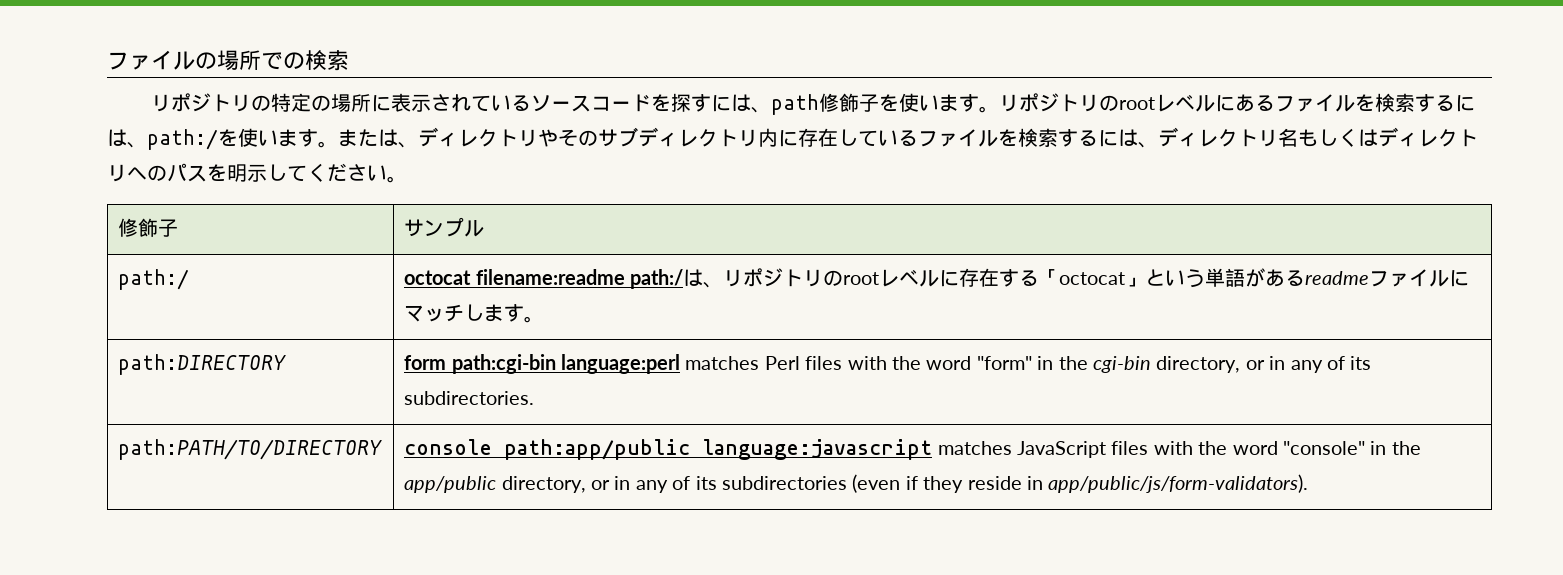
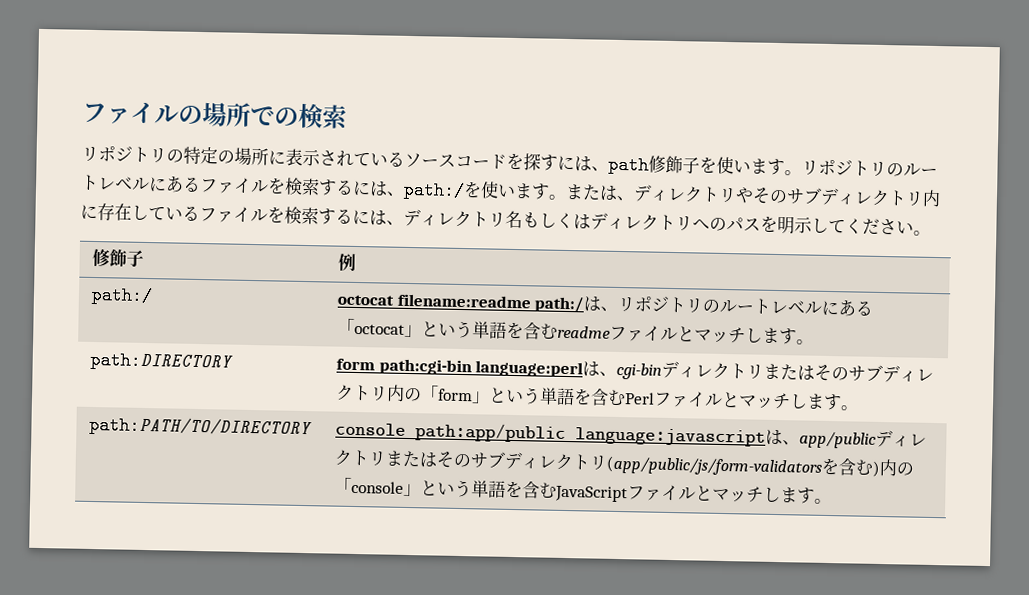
- リポジトリのrootレベルにあるファイルを検索するには、path:/を使います。
+ リポジトリのルートレベルにあるファイルを検索するには、path:/を使います。
- 修飾子 | サンプル
+ 修飾子 | 例
- path:/ | octocat filename:readme path:/は、リポジトリのrootレベルに存在する「octocat」という単語があるreadmeファイルにマッチします。
+ path:/ | octocat filename:readme path:/は、リポジトリのルートレベルにある「octocat」という単語を含むreadmeファイルとマッチします。
- path:DIRECTORY | form path:cgi-bin language:perl matches Perl files with the word "form" in the cgi-bin directory, or in any of its subdirectories.
- path:PATH/TO/DIRECTORY | console path:app/public language:javascript matches JavaScript files with the word "console" in the app/public directory, or in any of its subdirectories (even if they reside in app/public/js/form-validators).
+ path:DIRECTORY | form path:cgi-bin language:perlは、cgi-binディレクトリまたはそのサブディレクトリ内の「form」という単語を含むPerlファイルとマッチします。
+ path:PATH/TO/DIRECTORY | console path:app/public language:javascriptは、app/publicディレクトリまたはそのサブディレクトリ(app/public/js/form-validatorsを含む)内の「console」という単語を含むJavaScriptファイルとマッチします。

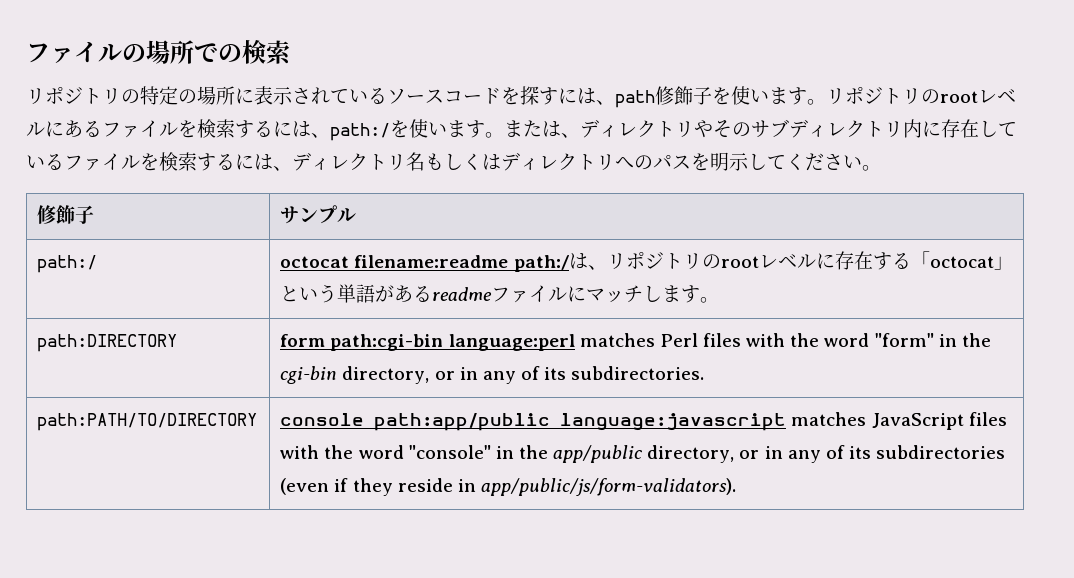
- リポジトリのルートレベルにあるファイルを検索するには、path:/を使います。
+ リポジトリのrootレベルにあるファイルを検索するには、path:/を使います。
- 修飾子 | 例
+ 修飾子 | サンプル
- path:/ | octocat filename:readme path:/は、リポジトリのルートレベルにある「octocat」という単語を含むreadmeファイルとマッチします。
+ path:/ | octocat filename:readme path:/は、リポジトリのrootレベルに存在する「octocat」という単語があるreadmeファイルにマッチします。
- path:DIRECTORY | form path:cgi-bin language:perlは、cgi-binディレクトリまたはそのサブディレクトリ内の「form」という単語を含むPerlファイルとマッチします。
- path:PATH/TO/DIRECTORY | console path:app/public language:javascriptは、app/publicディレクトリまたはそのサブディレクトリ(app/public/js/form-validatorsを含む)内の「console」という単語を含むJavaScriptファイルとマッチします。
+ path:DIRECTORY | form path:cgi-bin language:perl matches Perl files with the word "form" in the cgi-bin directory, or in any of its subdirectories.
+ path:PATH/TO/DIRECTORY | console path:app/public language:javascript matches JavaScript files with the word "console" in the app/public directory, or in any of its subdirectories (even if they reside in app/public/js/form-validators).

